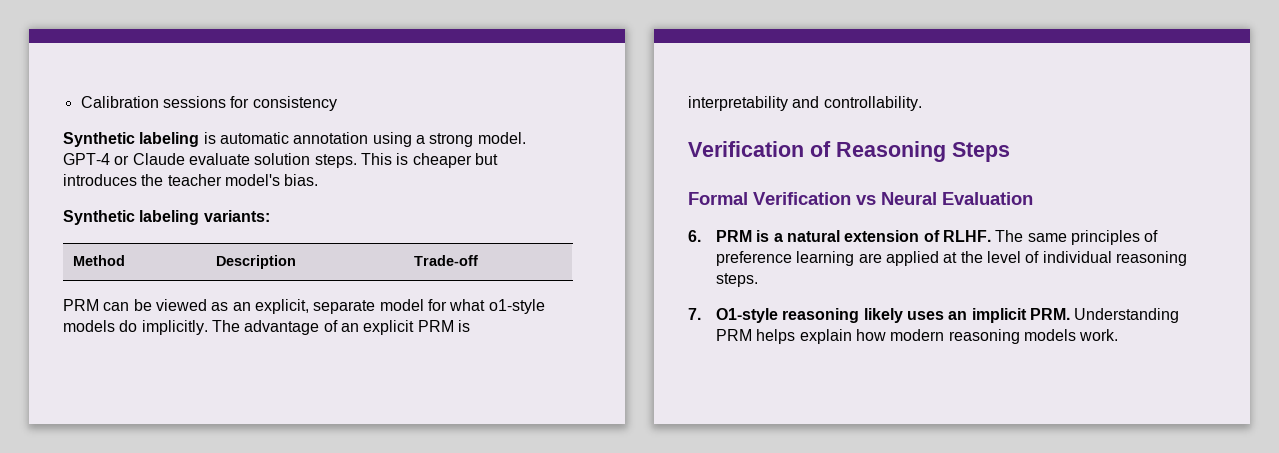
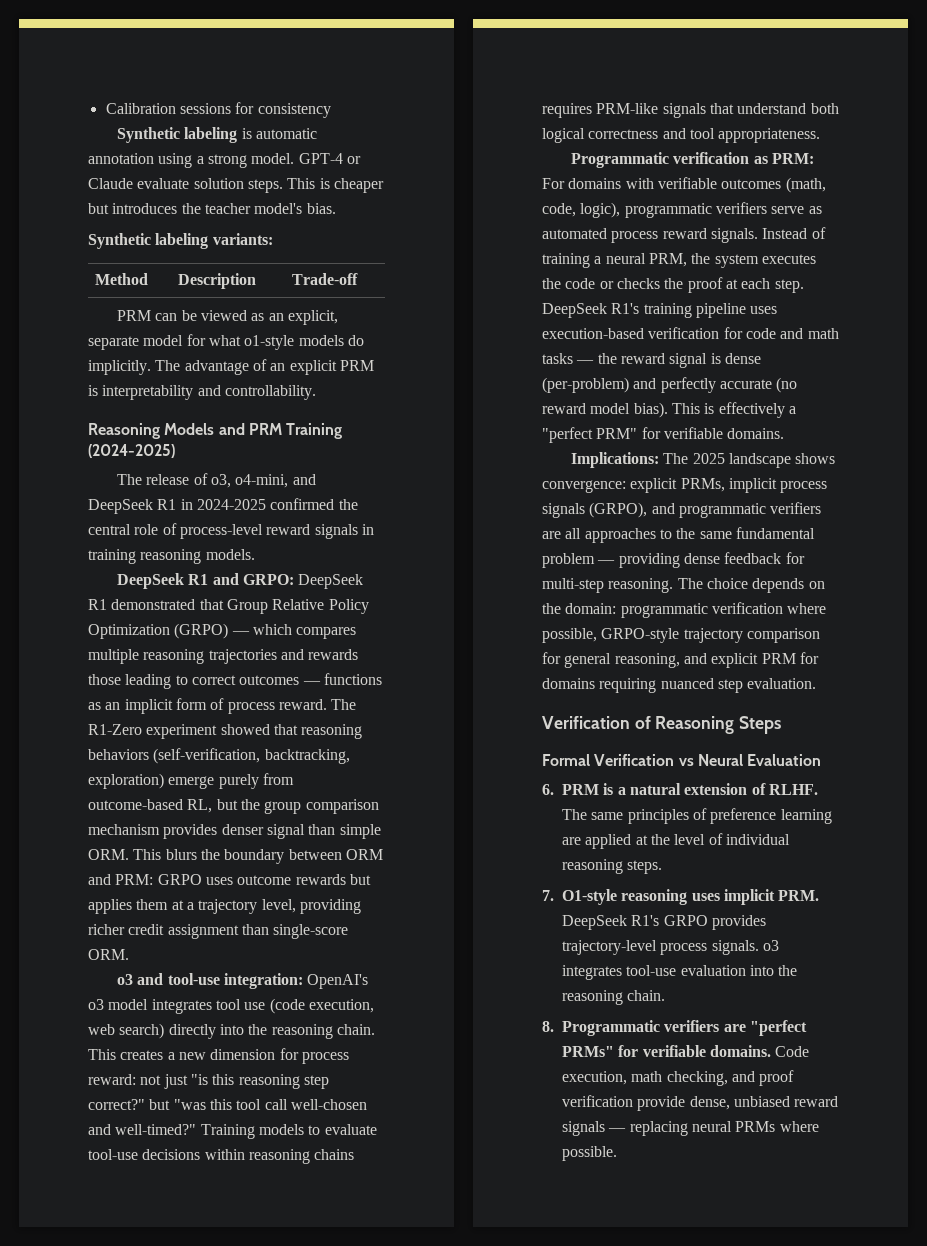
+ Reasoning Models and PRM Training (2024-2025)
+ The release of o3, o4-mini, and DeepSeek R1 in 2024-2025 confirmed the central role of process-level reward signals in training reasoning models.
+ DeepSeek R1 and GRPO: DeepSeek R1 demonstrated that Group Relative Policy Optimization (GRPO) — which compares multiple reasoning trajectories and rewards those leading to correct outcomes — functions as an implicit form of process reward. The R1-Zero experiment showed that reasoning behaviors (self-verification, backtracking, exploration) emerge purely from outcome-based RL, but the group comparison mechanism provides denser signal than simple ORM. This blurs the boundary between ORM and PRM: GRPO uses outcome rewards but applies them at a trajectory level, providing richer credit assignment than single-score ORM.
+ o3 and tool-use integration: OpenAI's o3 model integrates tool use (code execution, web search) directly into the reasoning chain. This creates a new dimension for process reward: not just "is this reasoning step correct?" but "was this tool call well-chosen and well-timed?" Training models to evaluate tool-use decisions within reasoning chains requires PRM-like signals that understand both logical correctness and tool appropriateness.
+ Programmatic verification as PRM: For domains with verifiable outcomes (math, code, logic), programmatic verifiers serve as automated process reward signals. Instead of training a neural PRM, the system executes the code or checks the proof at each step. DeepSeek R1's training pipeline uses execution-based verification for code and math tasks — the reward signal is dense (per-problem) and perfectly accurate (no reward model bias). This is effectively a "perfect PRM" for verifiable domains.
+ Implications: The 2025 landscape shows convergence: explicit PRMs, implicit process signals (GRPO), and programmatic verifiers are all approaches to the same fundamental problem — providing dense feedback for multi-step reasoning. The choice depends on the domain: programmatic verification where possible, GRPO-style trajectory comparison for general reasoning, and explicit PRM for domains requiring nuanced step evaluation.
- 7. O1-style reasoning likely uses an implicit PRM. Understanding PRM helps explain how modern reasoning models work.
+ 7. O1-style reasoning uses implicit PRM. DeepSeek R1's GRPO provides trajectory-level process signals. o3 integrates tool-use evaluation into the reasoning chain.
+ 8. Programmatic verifiers are "perfect PRMs" for verifiable domains. Code execution, math checking, and proof verification provide dense, unbiased reward signals — replacing neural PRMs where possible.

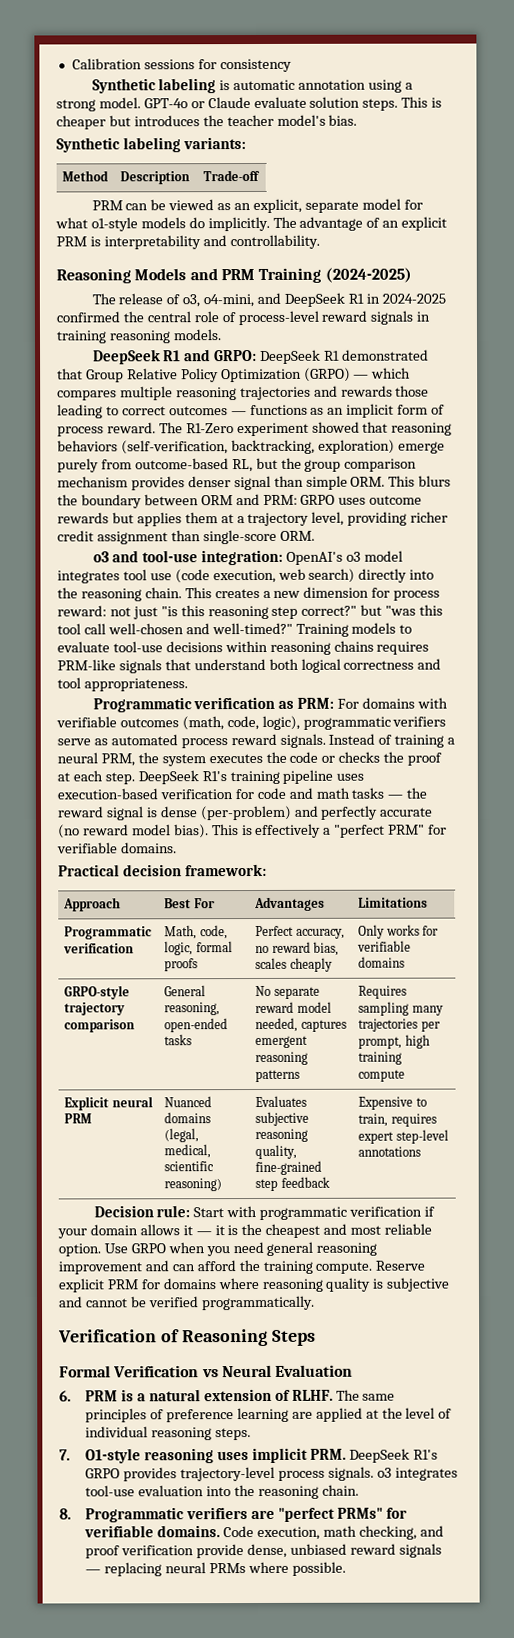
- GPT-4 or Claude evaluate solution steps.
+ GPT-4o or Claude evaluate solution steps.
- Implications: The 2025 landscape shows convergence: explicit PRMs, implicit process signals (GRPO), and programmatic verifiers are all approaches to the same fundamental problem — providing dense feedback for multi-step reasoning. The choice depends on the domain: programmatic verification where possible, GRPO-style trajectory comparison for general reasoning, and explicit PRM for domains requiring nuanced step evaluation.
+ Practical decision framework:
+ Approach | Best For | Advantages | Limitations
+ Programmatic verification | Math, code, logic, formal proofs | Perfect accuracy, no reward bias, scales cheaply | Only works for verifiable domains
+ GRPO-style trajectory comparison | General reasoning, open-ended tasks | No separate reward model needed, captures emergent reasoning patterns | Requires sampling many trajectories per prompt, high training compute
+ Explicit neural PRM | Nuanced domains (legal, medical, scientific reasoning) | Evaluates subjective reasoning quality, fine-grained step feedback | Expensive to train, requires expert step-level annotations
+ Decision rule: Start with programmatic verification if your domain allows it — it is the cheapest and most reliable option. Use GRPO when you need general reasoning improvement and can afford the training compute. Reserve explicit PRM for domains where reasoning quality is subjective and cannot be verified programmatically.

